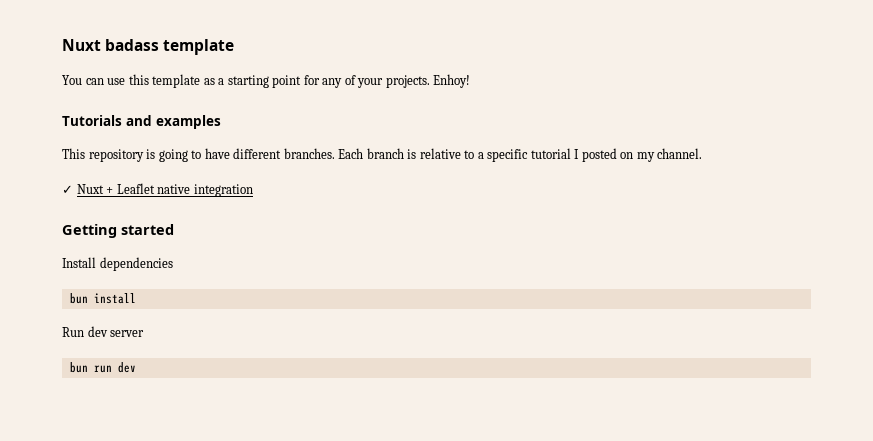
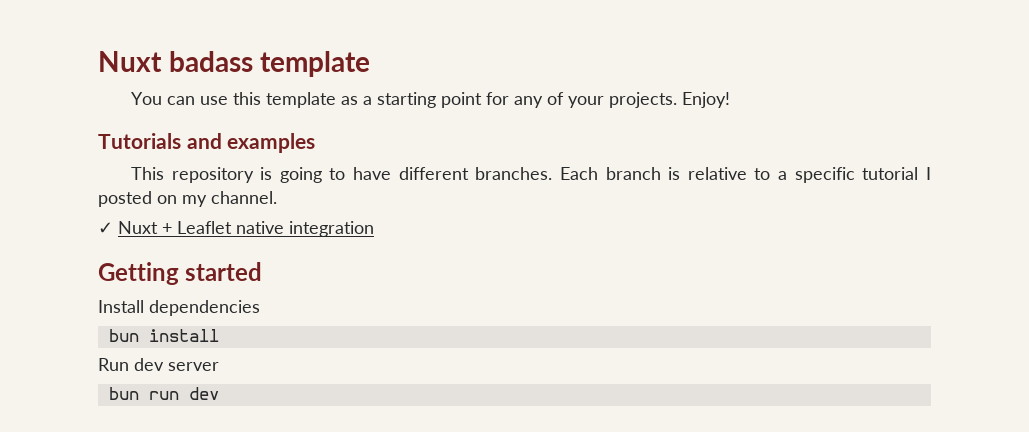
- Enhoy!
+ Enjoy!

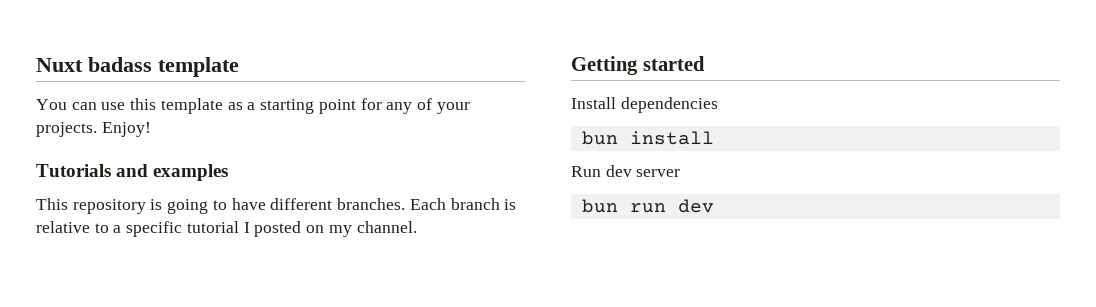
- ✓ Nuxt + Leaflet native integration

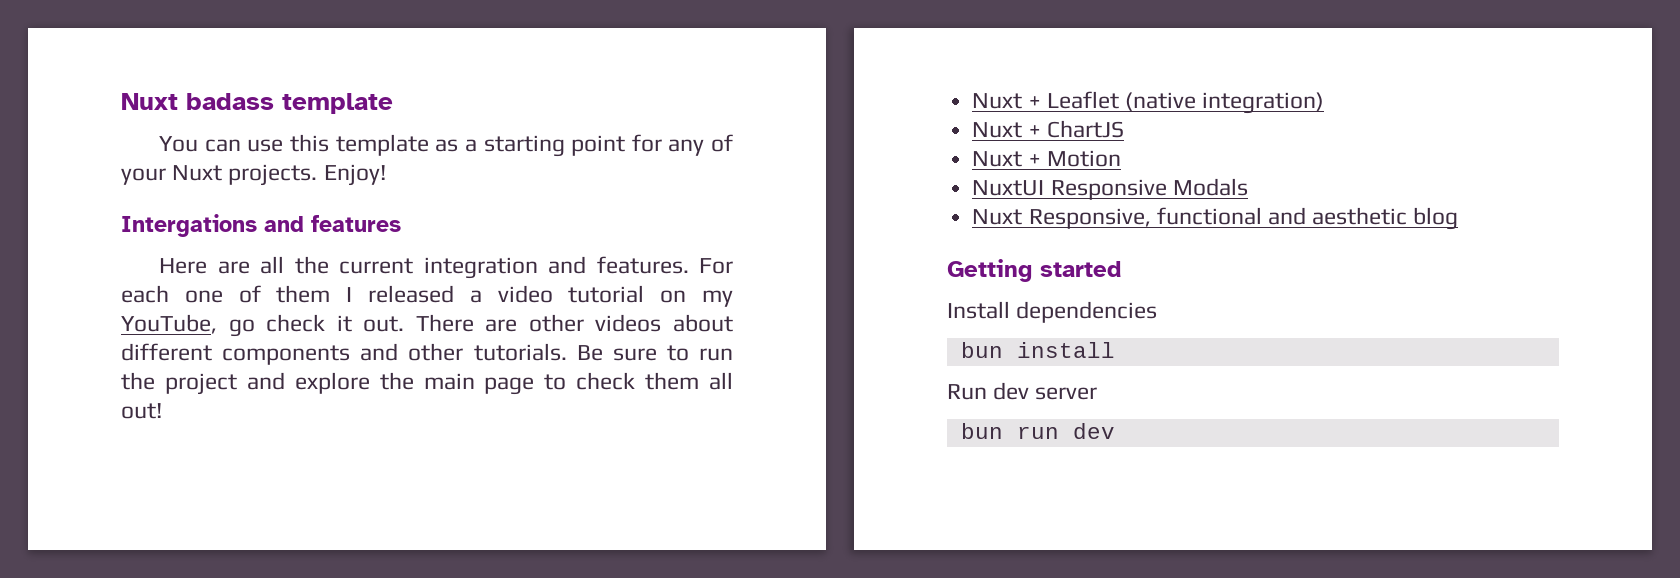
- You can use this template as a starting point for any of your projects.
+ You can use this template as a starting point for any of your Nuxt projects.
- Tutorials and examples
- This repository is going to have different branches. Each branch is relative to a specific tutorial I posted on my channel.
+ Intergations and features
+ Here are all the current integration and features. For each one of them I released a video tutorial on my YouTube, go check it out. There are other videos about different components and other tutorials. Be sure to run the project and explore the main page to check them all out!
+ Nuxt + Leaflet (native integration)
+ Nuxt + ChartJS
+ Nuxt + Motion
+ NuxtUI Responsive Modals
+ Nuxt Responsive, functional and aesthetic blog

